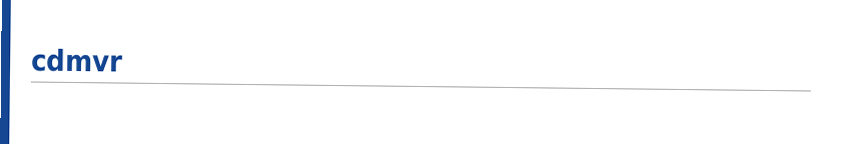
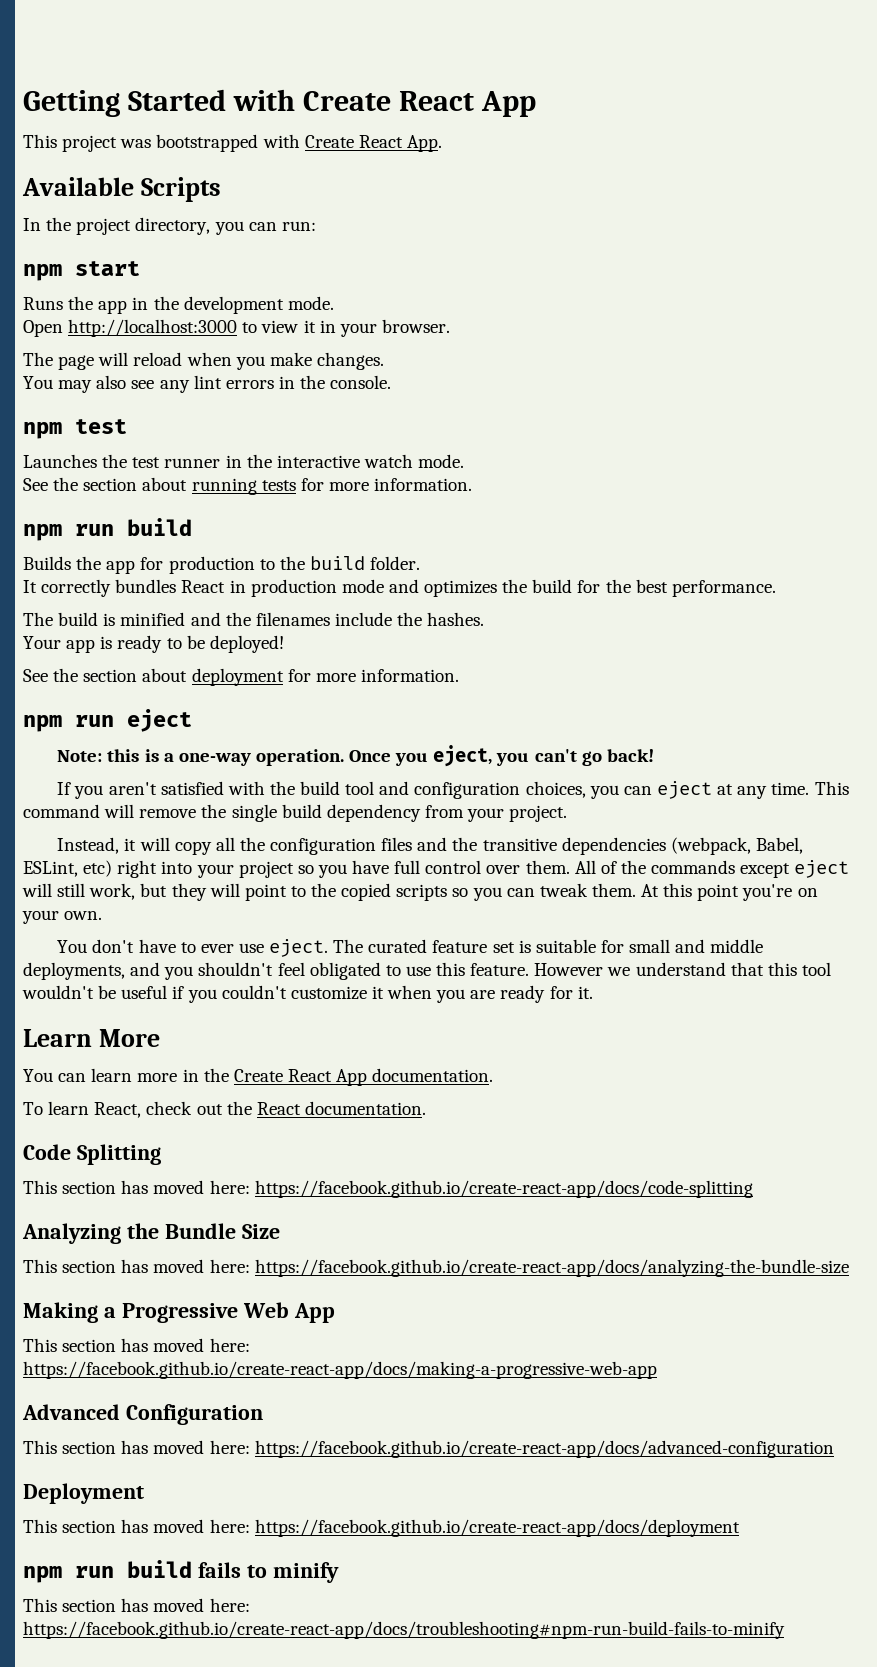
- cdmvr
+ Getting Started with Create React App
+ This project was bootstrapped with Create React App.
+ Available Scripts
+ In the project directory, you can run:
+ npm start
+ Runs the app in the development mode.
+ Open http://localhost:3000 to view it in your browser.
+ The page will reload when you make changes.
+ You may also see any lint errors in the console.
+ npm test
+ Launches the test runner in the interactive watch mode.
+ See the section about running tests for more information.
+ npm run build
+ Builds the app for production to the build folder.
+ It correctly bundles React in production mode and optimizes the build for the best performance.
+ The build is minified and the filenames include the hashes.
+ Your app is ready to be deployed!
+ See the section about deployment for more information.
+ npm run eject
+ Note: this is a one-way operation. Once you eject, you can't go back!
+ If you aren't satisfied with the build tool and configuration choices, you can eject at any time. This command will remove the single build dependency from your project.
+ Instead, it will copy all the configuration files and the transitive dependencies (webpack, Babel, ESLint, etc) right into your project so you have full control over them. All of the commands except eject will still work, but they will point to the copied scripts so you can tweak them. At this point you're on your own.
+ You don't have to ever use eject. The curated feature set is suitable for small and middle deployments, and you shouldn't feel obligated to use this feature. However we understand that this tool wouldn't be useful if you couldn't customize it when you are ready for it.
+ Learn More
+ You can learn more in the Create React App documentation.
+ To learn React, check out the React documentation.
+ Code Splitting
+ This section has moved here: https://facebook.github.io/create-react-app/docs/code-splitting
+ Analyzing the Bundle Size
+ This section has moved here: https://facebook.github.io/create-react-app/docs/analyzing-the-bundle-size
+ Making a Progressive Web App
+ This section has moved here: https://facebook.github.io/create-react-app/docs/making-a-progressive-web-app
+ Advanced Configuration
+ This section has moved here: https://facebook.github.io/create-react-app/docs/advanced-configuration
+ Deployment
+ This section has moved here: https://facebook.github.io/create-react-app/docs/deployment
+ npm run build fails to minify
+ This section has moved here: https://facebook.github.io/create-react-app/docs/troubleshooting#npm-run-build-fails-to-minify

